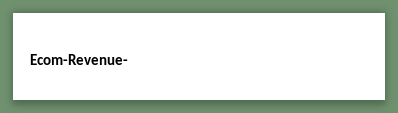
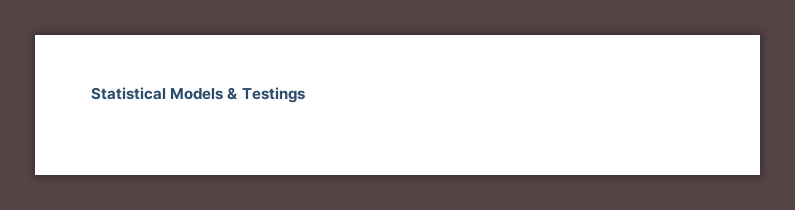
- Ecom-Revenue-
+ Statistical Models & Testings

